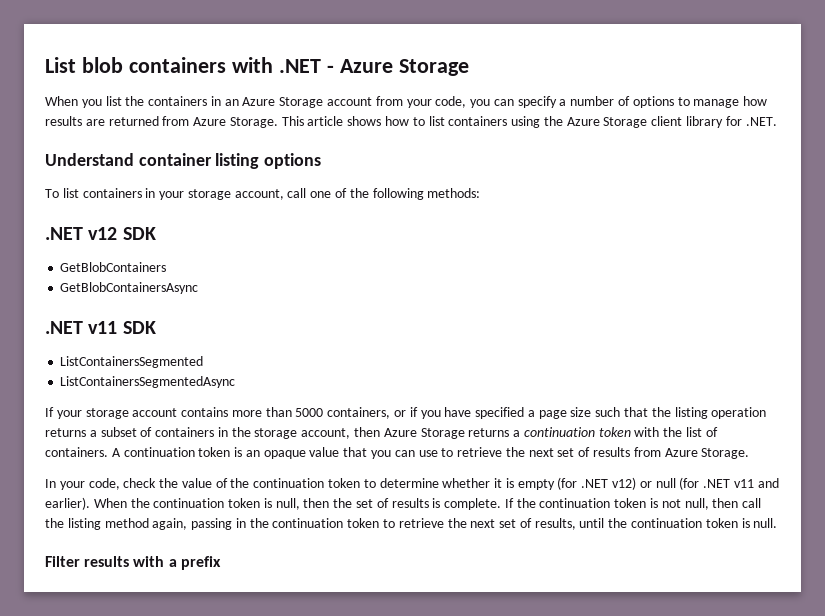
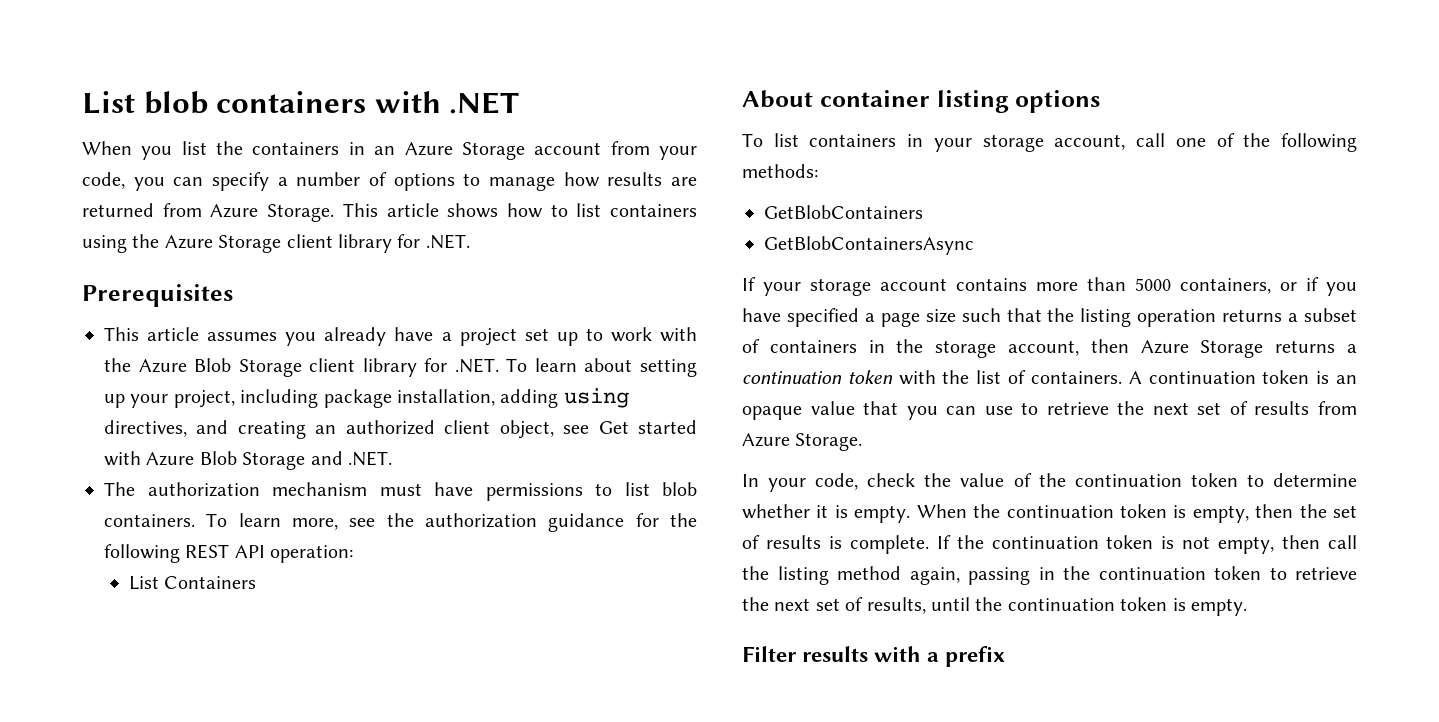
- List blob containers with .NET - Azure Storage
+ List blob containers with .NET
- Understand container listing options
+ Prerequisites
+ This article assumes you already have a project set up to work with the Azure Blob Storage client library for .NET. To learn about setting up your project, including package installation, adding using directives, and creating an authorized client object, see Get started with Azure Blob Storage and .NET.
+ The authorization mechanism must have permissions to list blob containers. To learn more, see the authorization guidance for the following REST API operation:
+ List Containers
+ About container listing options
- .NET v12 SDK
- .NET v11 SDK
- ListContainersSegmented
- ListContainersSegmentedAsync
- In your code, check the value of the continuation token to determine whether it is empty (for .NET v12) or null (for .NET v11 and earlier).
+ In your code, check the value of the continuation token to determine whether it is empty.
- When the continuation token is null, then the set of results is complete.
+ When the continuation token is empty, then the set of results is complete.
- If the continuation token is not null, then call the listing method again, passing in the continuation token to retrieve the next set of results, until the continuation token is null.
+ If the continuation token is not empty, then call the listing method again, passing in the continuation token to retrieve the next set of results, until the continuation token is empty.

